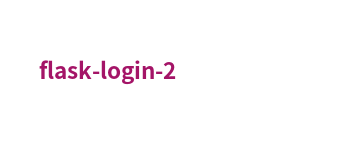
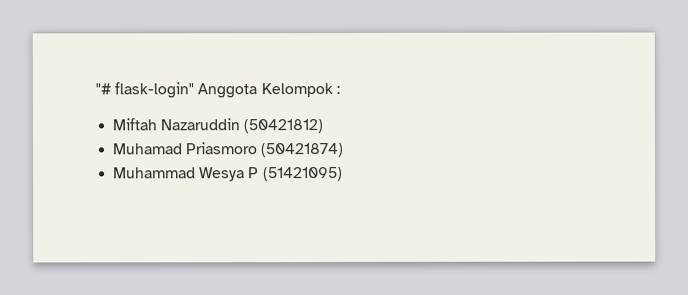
- flask-login-2
+ "# flask-login" Anggota Kelompok :
+ Miftah Nazaruddin (50421812)
+ Muhamad Priasmoro (50421874)
+ Muhammad Wesya P (51421095)

